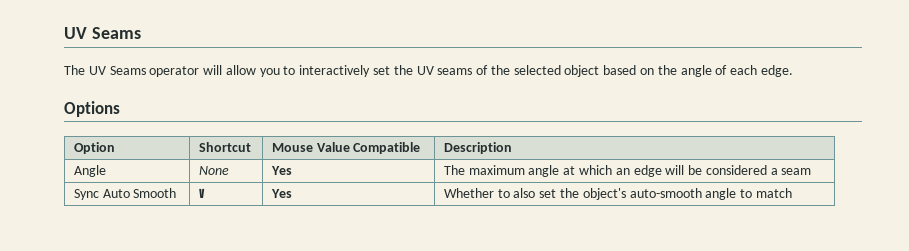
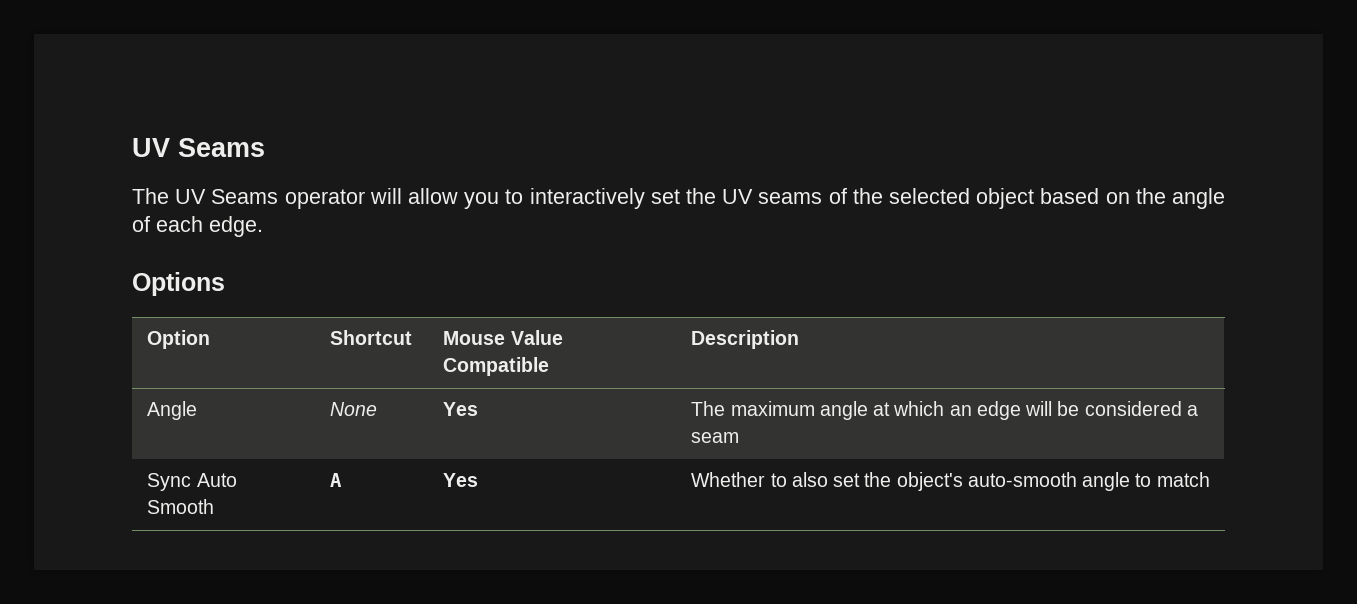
- Sync Auto Smooth | V | Yes | Whether to also set the object's auto-smooth angle to match
+ Sync Auto Smooth | A | Yes | Whether to also set the object's auto-smooth angle to match

